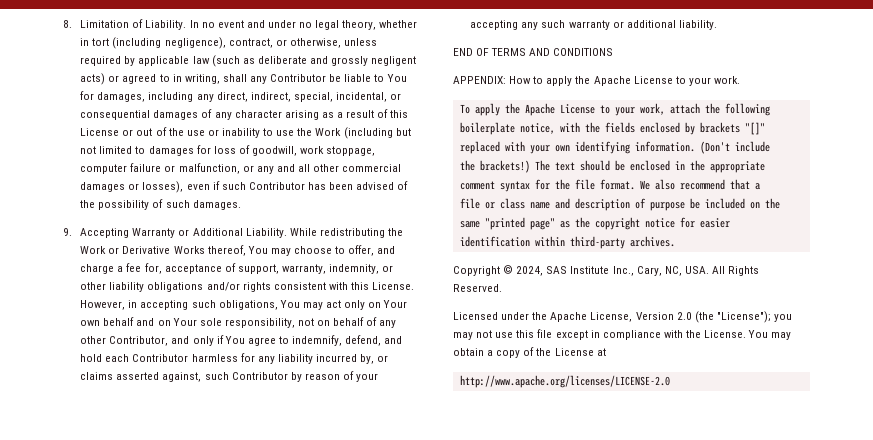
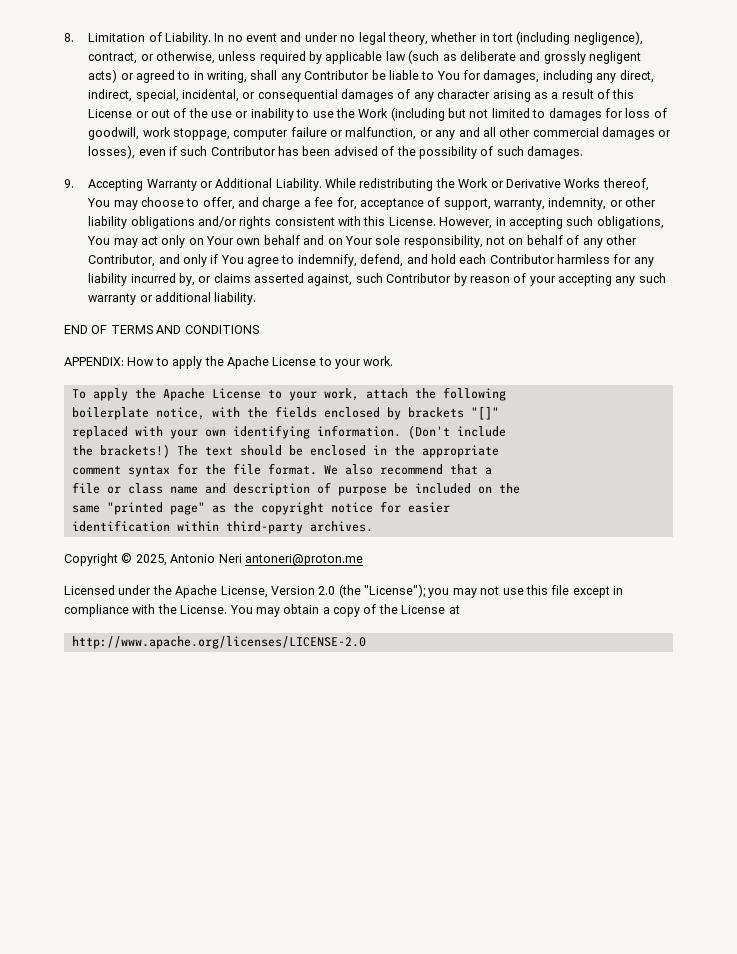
- Copyright © 2024, SAS Institute Inc., Cary, NC, USA. All Rights Reserved.
+ Copyright © 2025, Antonio Neri antoneri@proton.me

